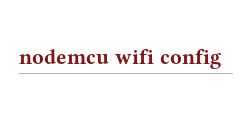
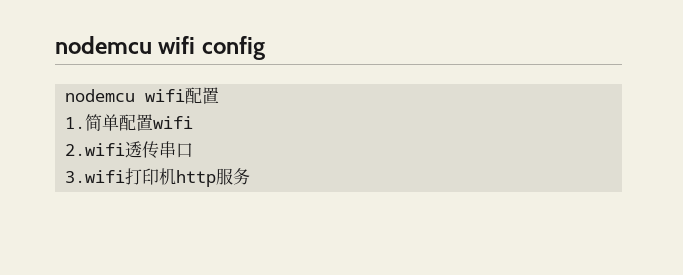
+ nodemcu wifi配置
+ 1.简单配置wifi
+ 2.wifi透传串口
+ 3.wifi打印机http服务

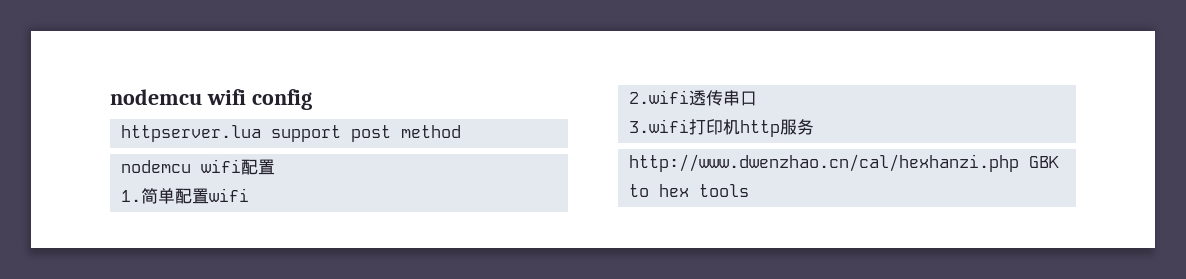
+ httpserver.lua support post method
+ http://www.dwenzhao.cn/cal/hexhanzi.php GBK to hex tools

